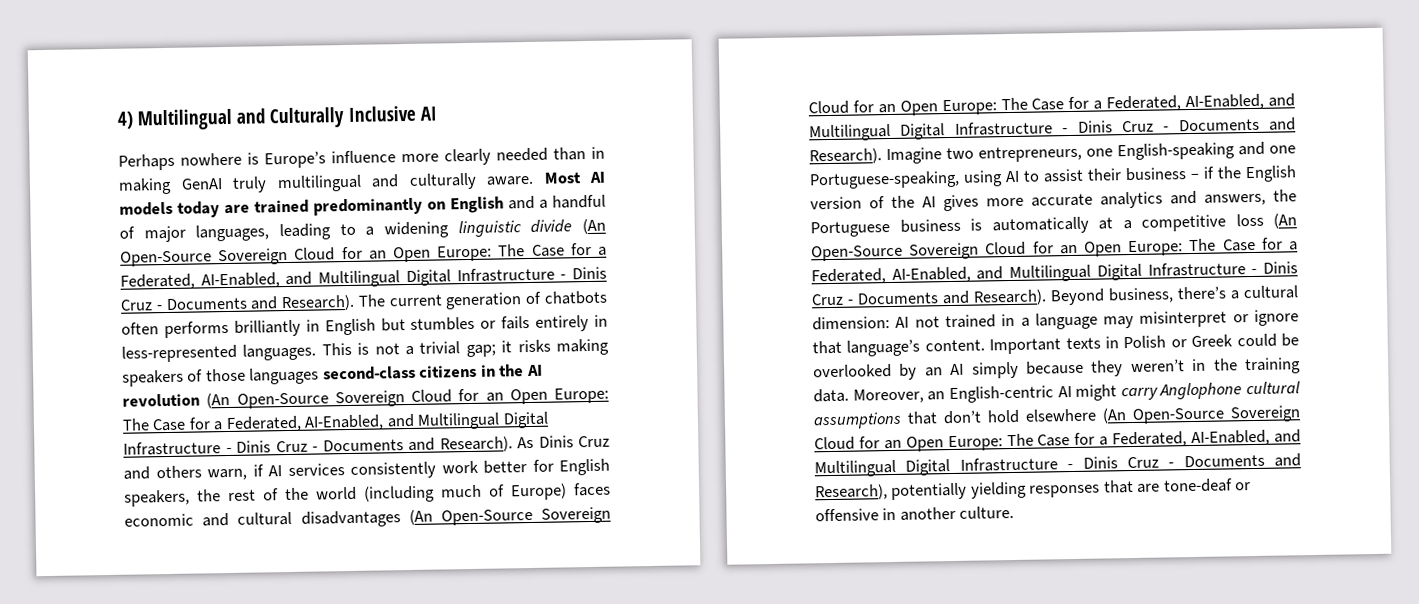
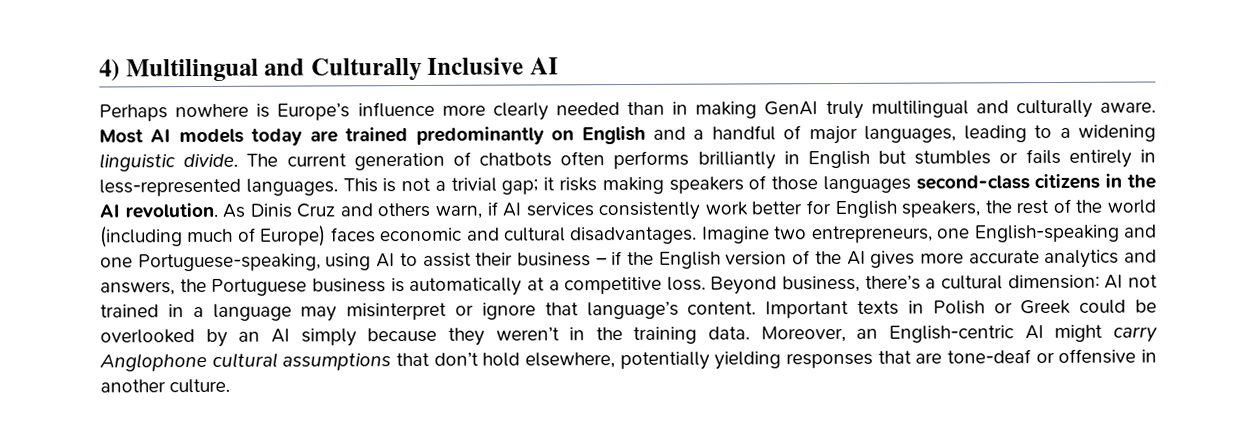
- Most AI models today are trained predominantly on English and a handful of major languages, leading to a widening linguistic divide (An Open-Source Sovereign Cloud for an Open Europe: The Case for a Federated, AI-Enabled, and Multilingual Digital Infrastructure - Dinis Cruz - Documents and Research).
+ Most AI models today are trained predominantly on English and a handful of major languages, leading to a widening linguistic divide.
- This is not a trivial gap; it risks making speakers of those languages second-class citizens in the AI revolution (An Open-Source Sovereign Cloud for an Open Europe: The Case for a Federated, AI-Enabled, and Multilingual Digital Infrastructure - Dinis Cruz - Documents and Research).
+ This is not a trivial gap; it risks making speakers of those languages second-class citizens in the AI revolution.
- As Dinis Cruz and others warn, if AI services consistently work better for English speakers, the rest of the world (including much of Europe) faces economic and cultural disadvantages (An Open-Source Sovereign Cloud for an Open Europe: The Case for a Federated, AI-Enabled, and Multilingual Digital Infrastructure - Dinis Cruz - Documents and Research).
+ As Dinis Cruz and others warn, if AI services consistently work better for English speakers, the rest of the world (including much of Europe) faces economic and cultural disadvantages.
- Imagine two entrepreneurs, one English-speaking and one Portuguese-speaking, using AI to assist their business – if the English version of the AI gives more accurate analytics and answers, the Portuguese business is automatically at a competitive loss (An Open-Source Sovereign Cloud for an Open Europe: The Case for a Federated, AI-Enabled, and Multilingual Digital Infrastructure - Dinis Cruz - Documents and Research).
+ Imagine two entrepreneurs, one English-speaking and one Portuguese-speaking, using AI to assist their business – if the English version of the AI gives more accurate analytics and answers, the Portuguese business is automatically at a competitive loss.
- Moreover, an English-centric AI might carry Anglophone cultural assumptions that don’t hold elsewhere (An Open-Source Sovereign Cloud for an Open Europe: The Case for a Federated, AI-Enabled, and Multilingual Digital Infrastructure - Dinis Cruz - Documents and Research), potentially yielding responses that are tone-deaf or offensive in another culture.
+ Moreover, an English-centric AI might carry Anglophone cultural assumptions that don’t hold elsewhere, potentially yielding responses that are tone-deaf or offensive in another culture.

